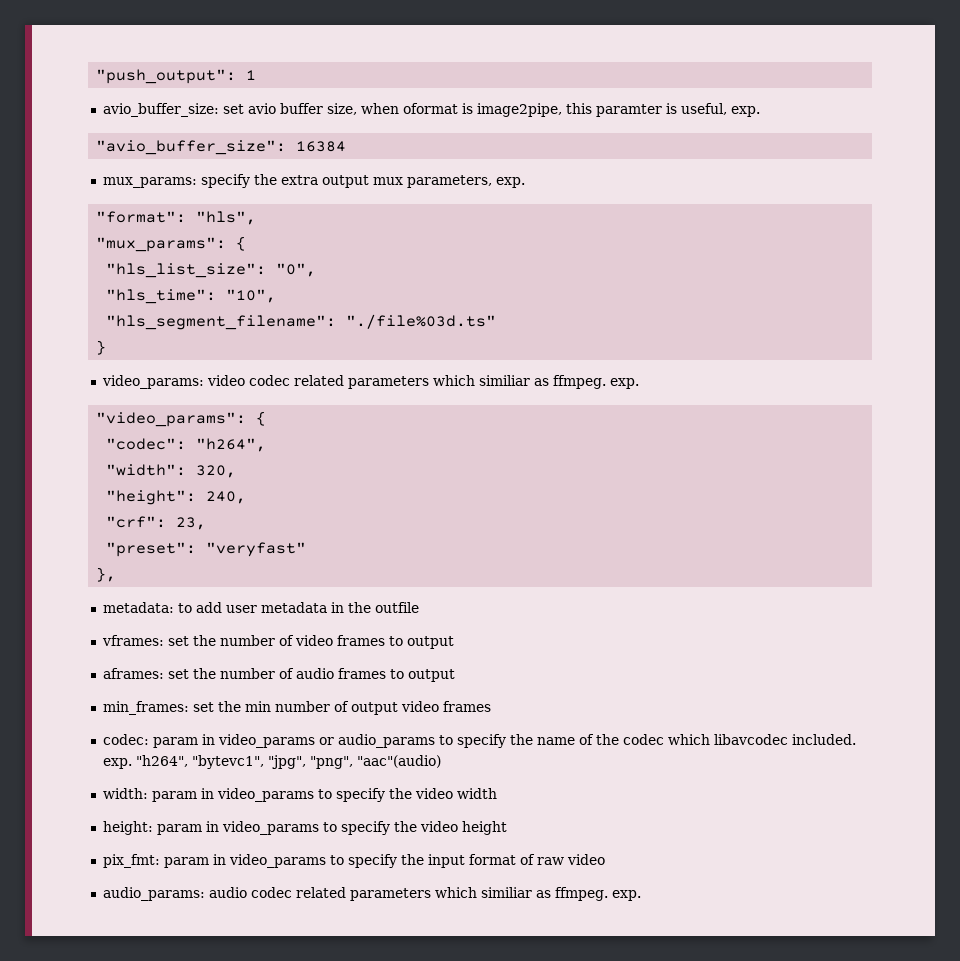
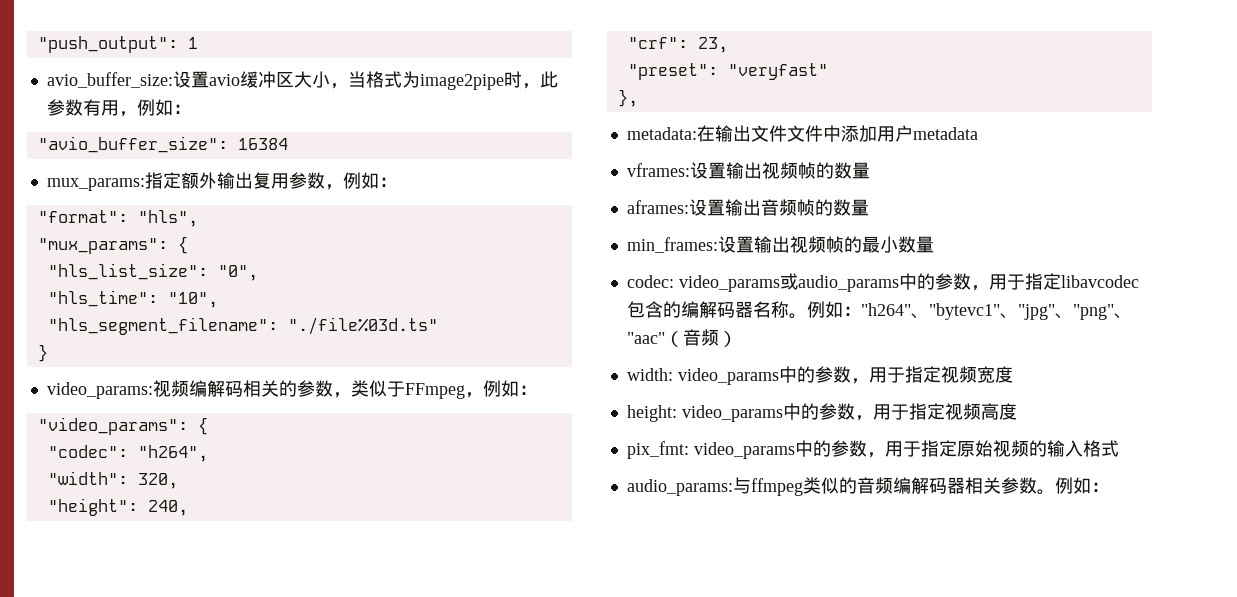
- avio_buffer_size: set avio buffer size, when oformat is image2pipe, this paramter is useful, exp.
+ avio_buffer_size:设置avio缓冲区大小，当格式为image2pipe时，此参数有用，例如：
  "avio_buffer_size": 16384
- mux_params: specify the extra output mux parameters, exp.
+ mux_params:指定额外输出复用参数，例如：
- video_params: video codec related parameters which similiar as ffmpeg. exp.
+ video_params:视频编解码相关的参数，类似于FFmpeg，例如：
- metadata: to add user metadata in the outfile
- vframes: set the number of video frames to output
- aframes: set the number of audio frames to output
- min_frames: set the min number of output video frames
- codec: param in video_params or audio_params to specify the name of the codec which libavcodec included. exp. "h264", "bytevc1", "jpg", "png", "aac"(audio)
- width: param in video_params to specify the video width
- height: param in video_params to specify the video height
- pix_fmt: param in video_params to specify the input format of raw video
- audio_params: audio codec related parameters which similiar as ffmpeg. exp.
+ metadata:在输出文件文件中添加用户metadata
+ vframes:设置输出视频帧的数量
+ aframes:设置输出音频帧的数量
+ min_frames:设置输出视频帧的最小数量
+ codec: video_params或audio_params中的参数，用于指定libavcodec包含的编解码器名称。例如："h264"、"bytevc1"、"jpg"、"png"、"aac"（音频）
+ width: video_params中的参数，用于指定视频宽度
+ height: video_params中的参数，用于指定视频高度
+ pix_fmt: video_params中的参数，用于指定原始视频的输入格式
+ audio_params:与ffmpeg类似的音频编解码器相关参数。例如：

